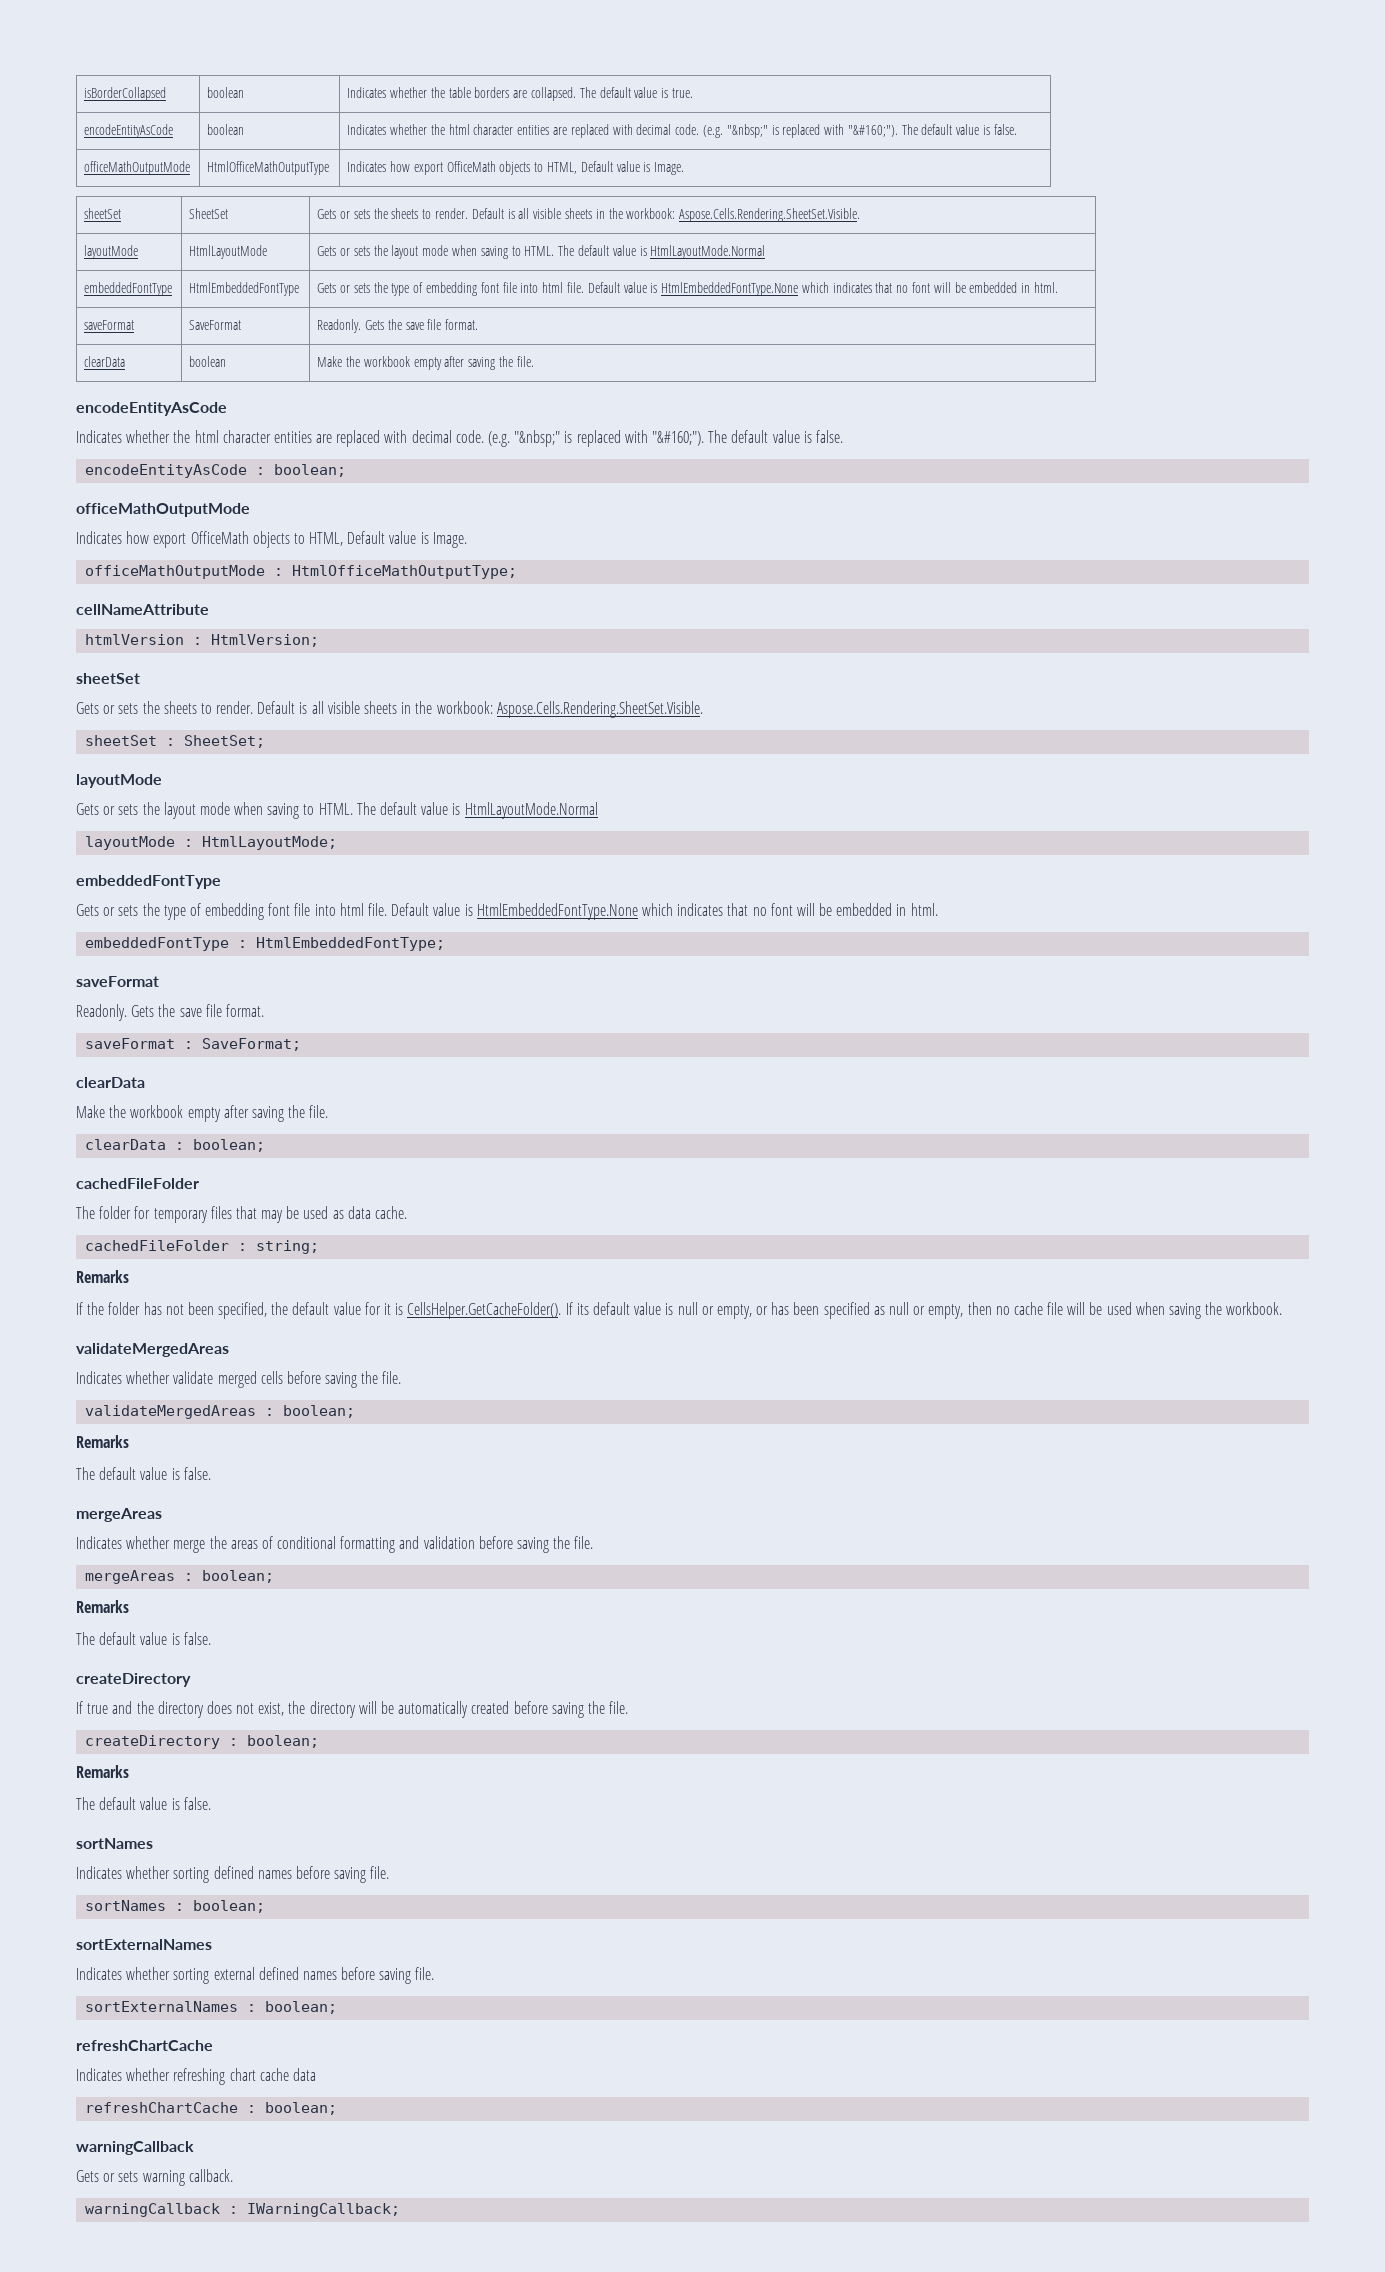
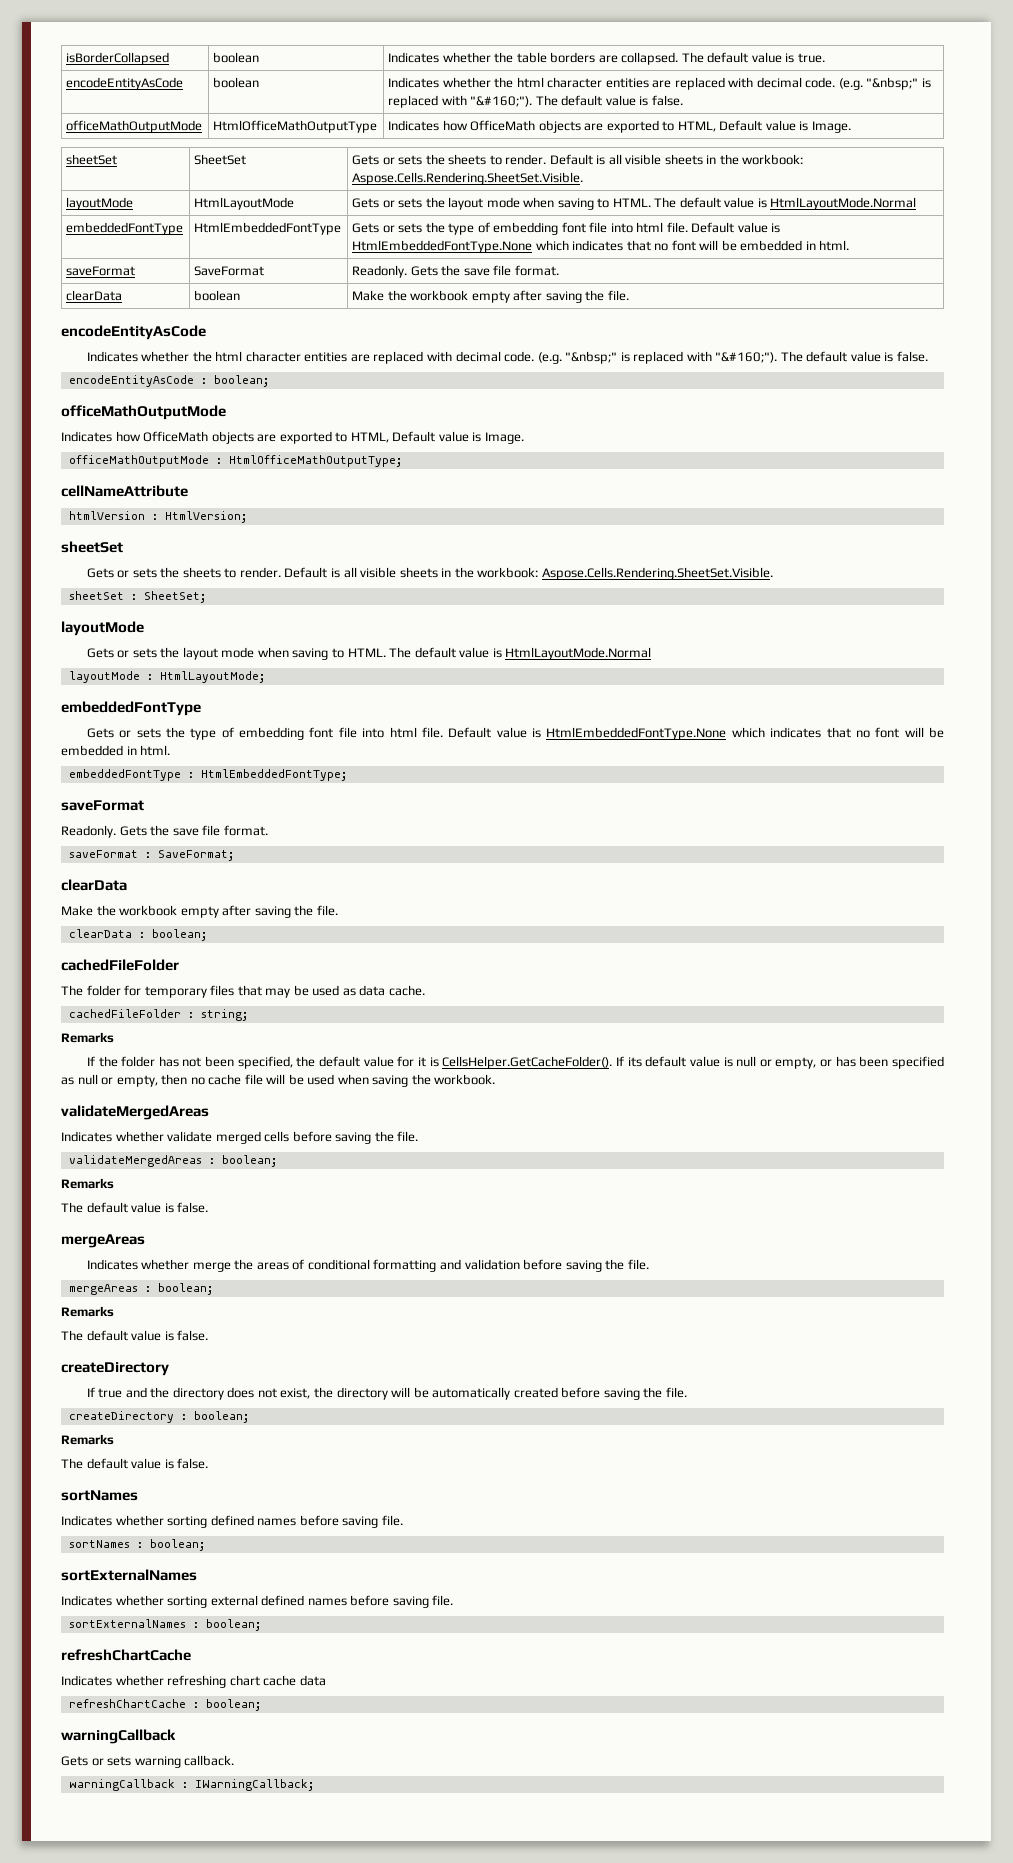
- officeMathOutputMode | HtmlOfficeMathOutputType | Indicates how export OfficeMath objects to HTML, Default value is Image.
+ officeMathOutputMode | HtmlOfficeMathOutputType | Indicates how OfficeMath objects are exported to HTML, Default value is Image.
  encodeEntityAsCode : boolean;
  officeMathOutputMode
- Indicates how export OfficeMath objects to HTML, Default value is Image.
+ Indicates how OfficeMath objects are exported to HTML, Default value is Image.

